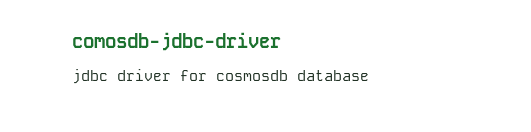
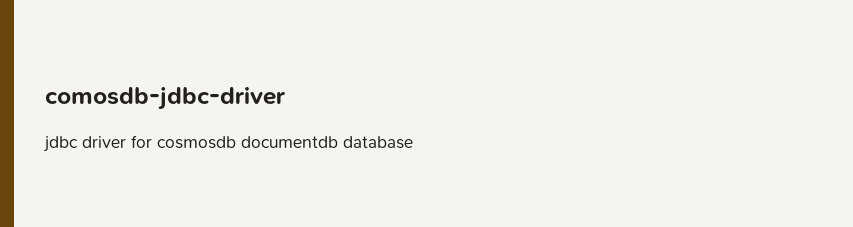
- jdbc driver for cosmosdb database
+ jdbc driver for cosmosdb documentdb database

